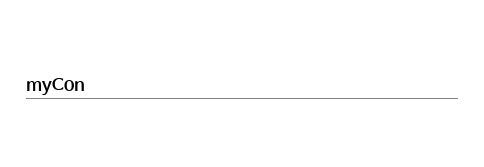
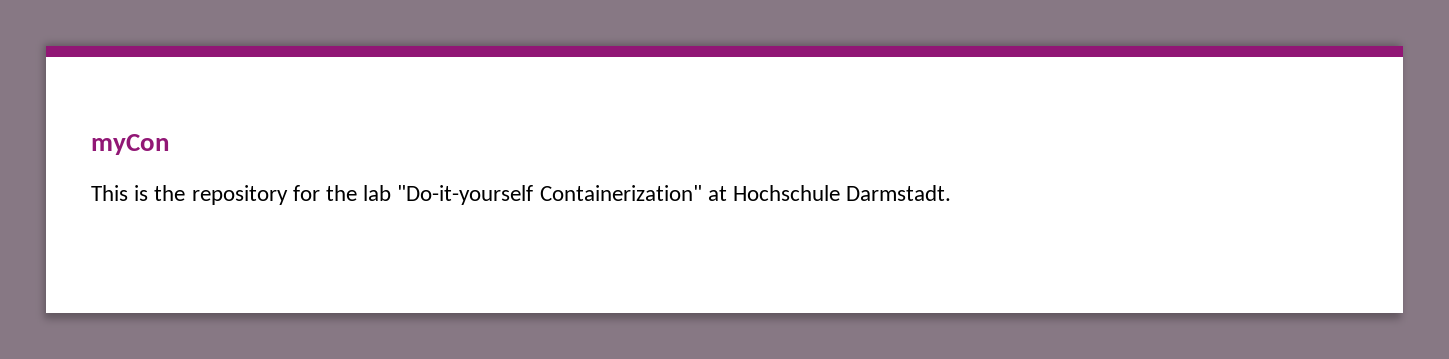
+ This is the repository for the lab "Do-it-yourself Containerization" at Hochschule Darmstadt.

